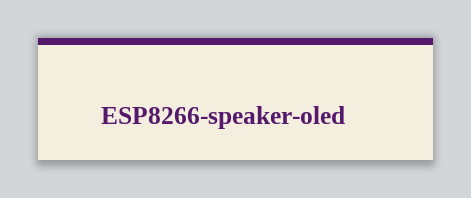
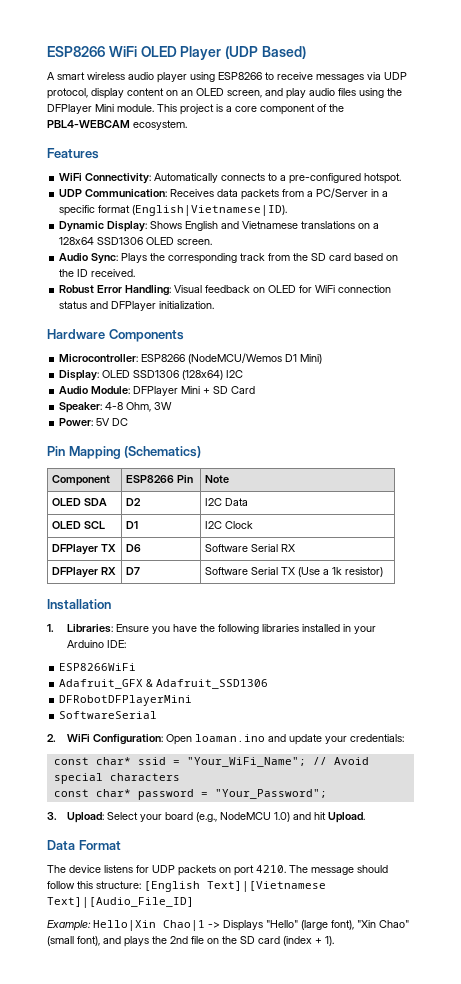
- ESP8266-speaker-oled
+ ESP8266 WiFi OLED Player (UDP Based)
+ A smart wireless audio player using ESP8266 to receive messages via UDP protocol, display content on an OLED screen, and play audio files using the DFPlayer Mini module. This project is a core component of the PBL4-WEBCAM ecosystem.
+ Features
+ WiFi Connectivity: Automatically connects to a pre-configured hotspot.
+ UDP Communication: Receives data packets from a PC/Server in a specific format (English|Vietnamese|ID).
+ Dynamic Display: Shows English and Vietnamese translations on a 128x64 SSD1306 OLED screen.
+ Audio Sync: Plays the corresponding track from the SD card based on the ID received.
+ Robust Error Handling: Visual feedback on OLED for WiFi connection status and DFPlayer initialization.
+ Hardware Components
+ Microcontroller: ESP8266 (NodeMCU/Wemos D1 Mini)
+ Display: OLED SSD1306 (128x64) I2C
+ Audio Module: DFPlayer Mini + SD Card
+ Speaker: 4-8 Ohm, 3W
+ Power: 5V DC
+ Pin Mapping (Schematics)
+ Component | ESP8266 Pin | Note
+ OLED SDA | D2 | I2C Data
+ OLED SCL | D1 | I2C Clock
+ DFPlayer TX | D6 | Software Serial RX
+ DFPlayer RX | D7 | Software Serial TX (Use a 1k resistor)
+ Installation
+ 1. Libraries: Ensure you have the following libraries installed in your Arduino IDE:
+ ESP8266WiFi
+ Adafruit_GFX & Adafruit_SSD1306
+ DFRobotDFPlayerMini
+ SoftwareSerial
+ 2. WiFi Configuration: Open loaman.ino and update your credentials:
+ const char* ssid = "Your_WiFi_Name"; // Avoid special characters
+ const char* password = "Your_Password";
+ 3. Upload: Select your board (e.g., NodeMCU 1.0) and hit Upload.
+ Data Format
+ The device listens for UDP packets on port 4210. The message should follow this structure: [English Text]|[Vietnamese Text]|[Audio_File_ID]
+ Example: Hello|Xin Chao|1 -> Displays "Hello" (large font), "Xin Chao" (small font), and plays the 2nd file on the SD card (index + 1).

